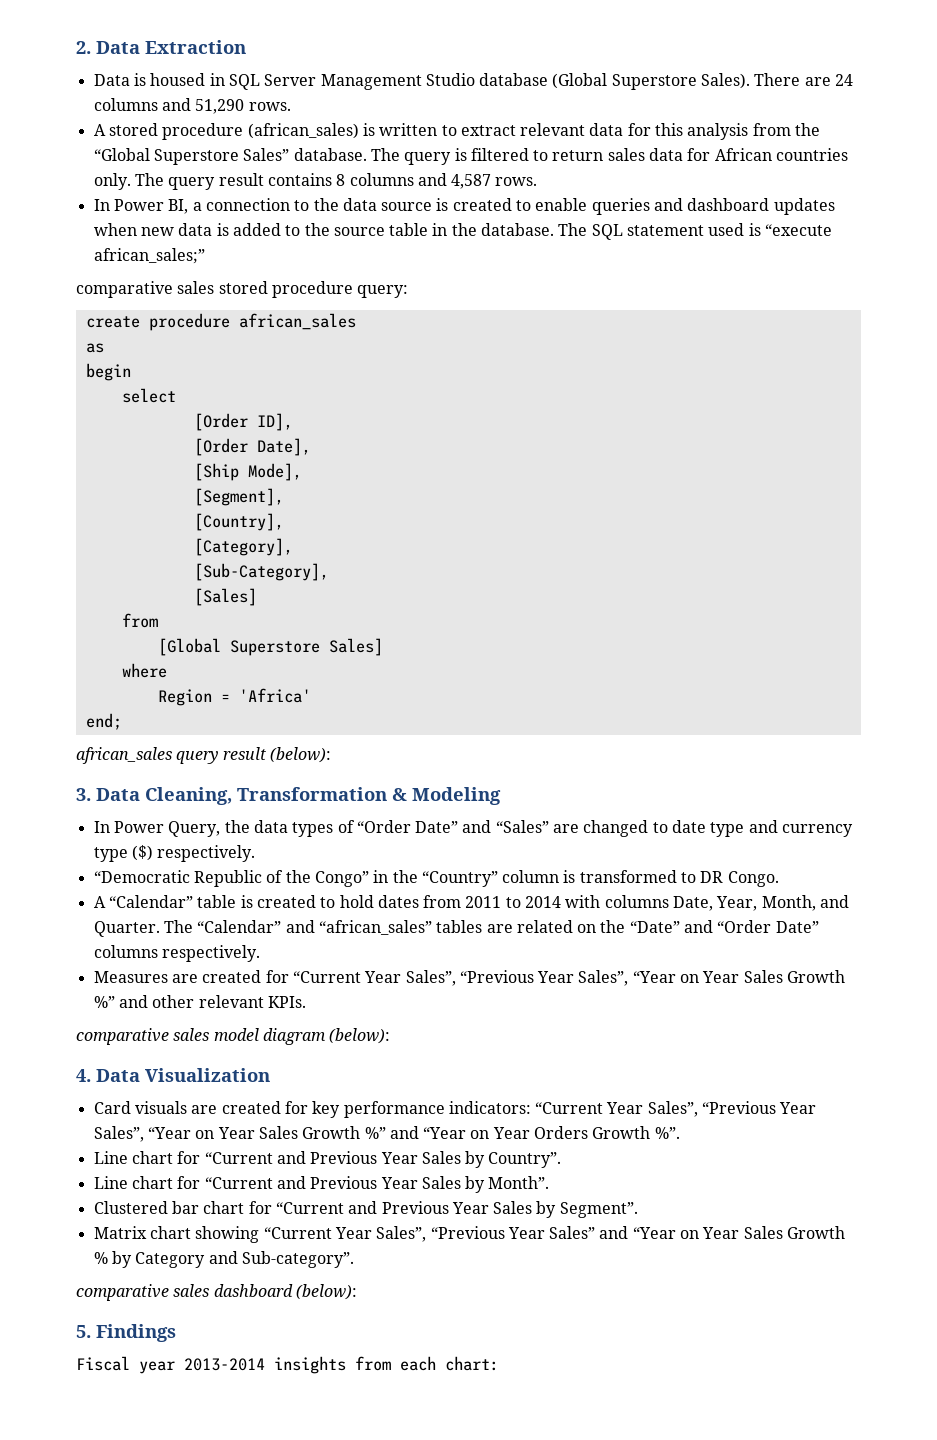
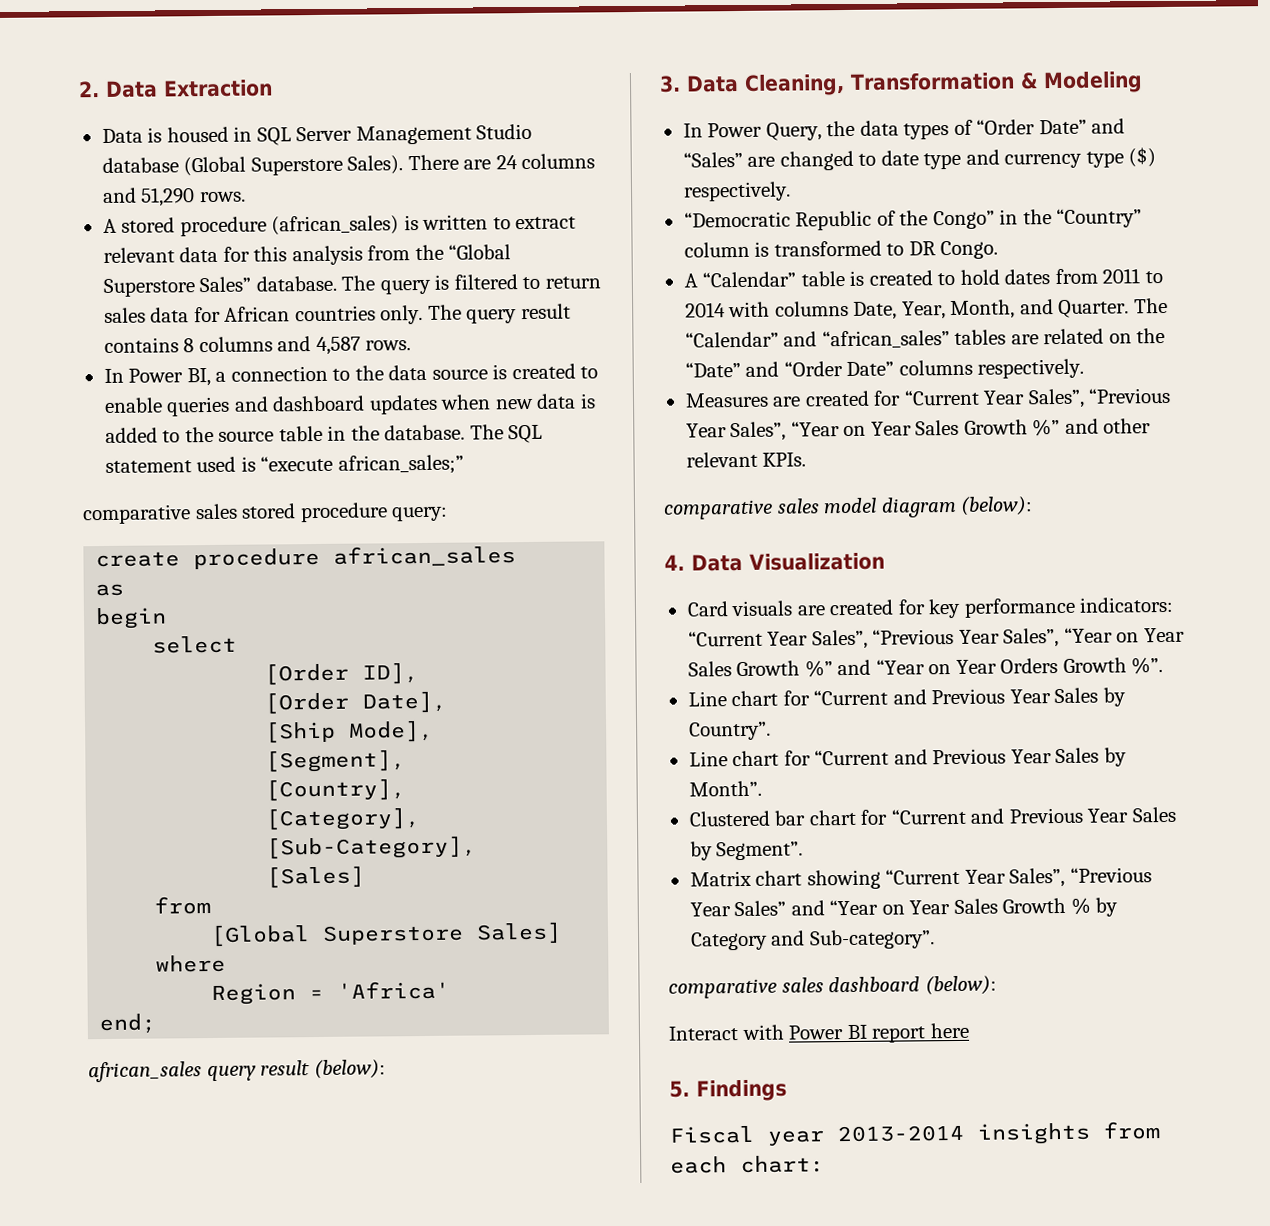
+ Interact with Power BI report here

